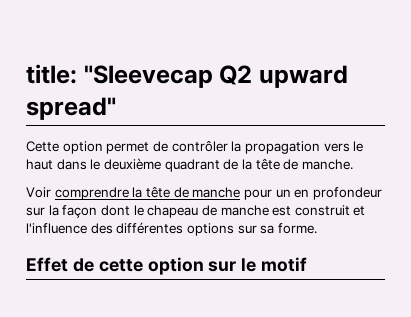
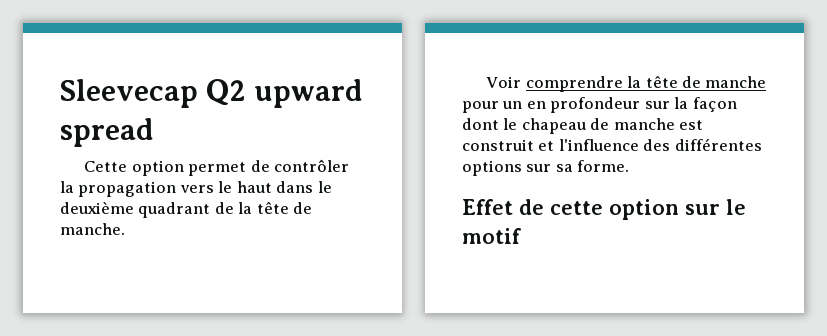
- title: "Sleevecap Q2 upward spread"
+ Sleevecap Q2 upward spread

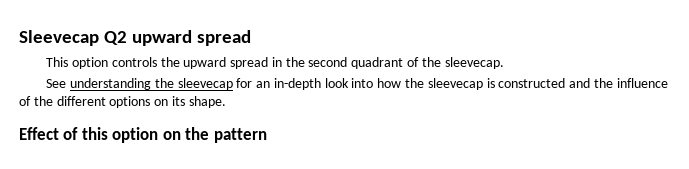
- Cette option permet de contrôler la propagation vers le haut dans le deuxième quadrant de la tête de manche.
- Voir comprendre la tête de manche pour un en profondeur sur la façon dont le chapeau de manche est construit et l'influence des différentes options sur sa forme.
- Effet de cette option sur le motif
+ This option controls the upward spread in the second quadrant of the sleevecap.
+ See understanding the sleevecap for an in-depth look into how the sleevecap is constructed and the influence of the different options on its shape.
+ Effect of this option on the pattern

